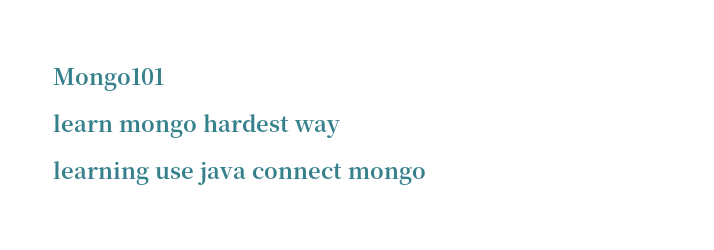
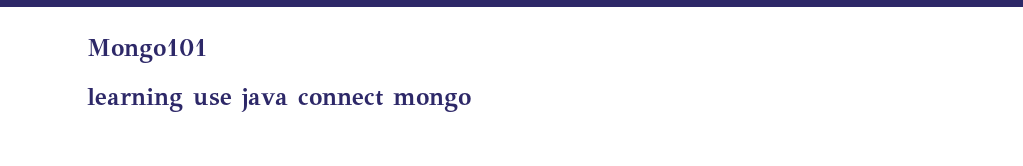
- learn mongo hardest way

